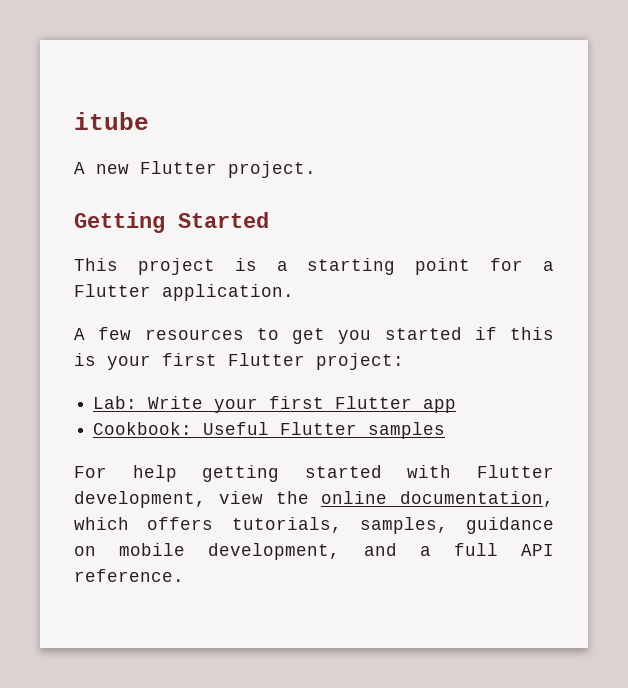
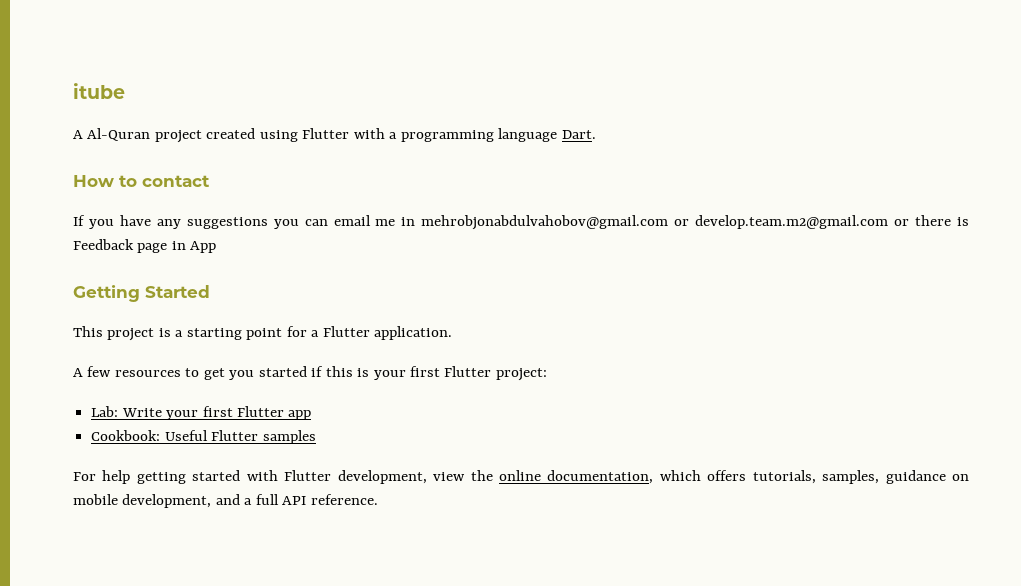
- A new Flutter project.
+ A Al-Quran project created using Flutter with a programming language Dart.
+ How to contact
+ If you have any suggestions you can email me in mehrobjonabdulvahobov@gmail.com or develop.team.m2@gmail.com or there is Feedback page in App

